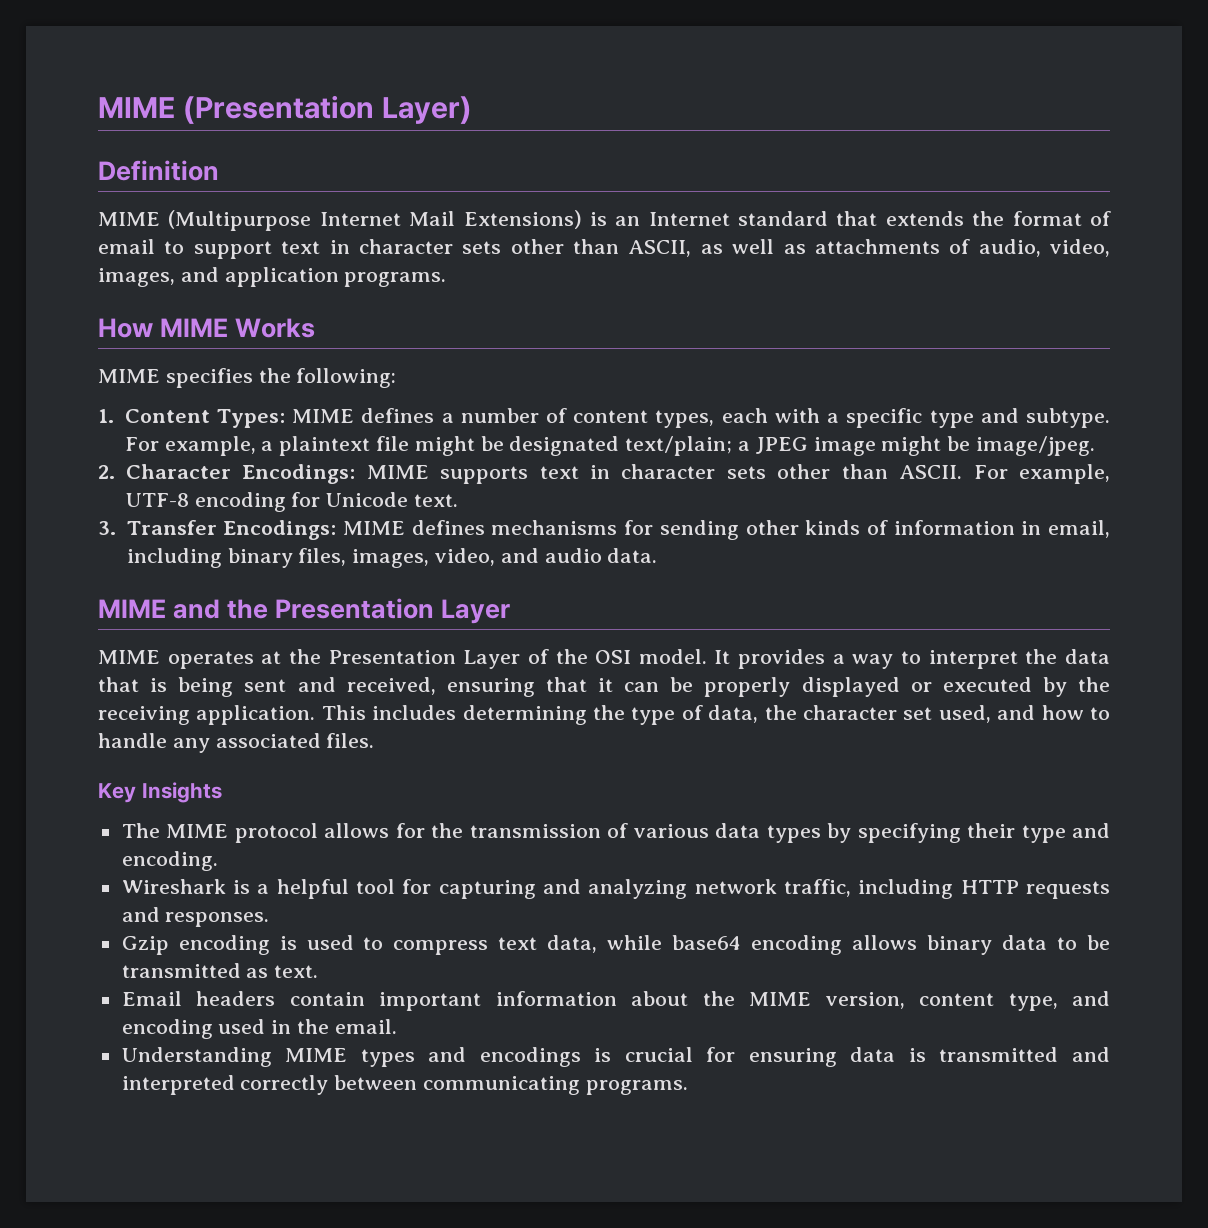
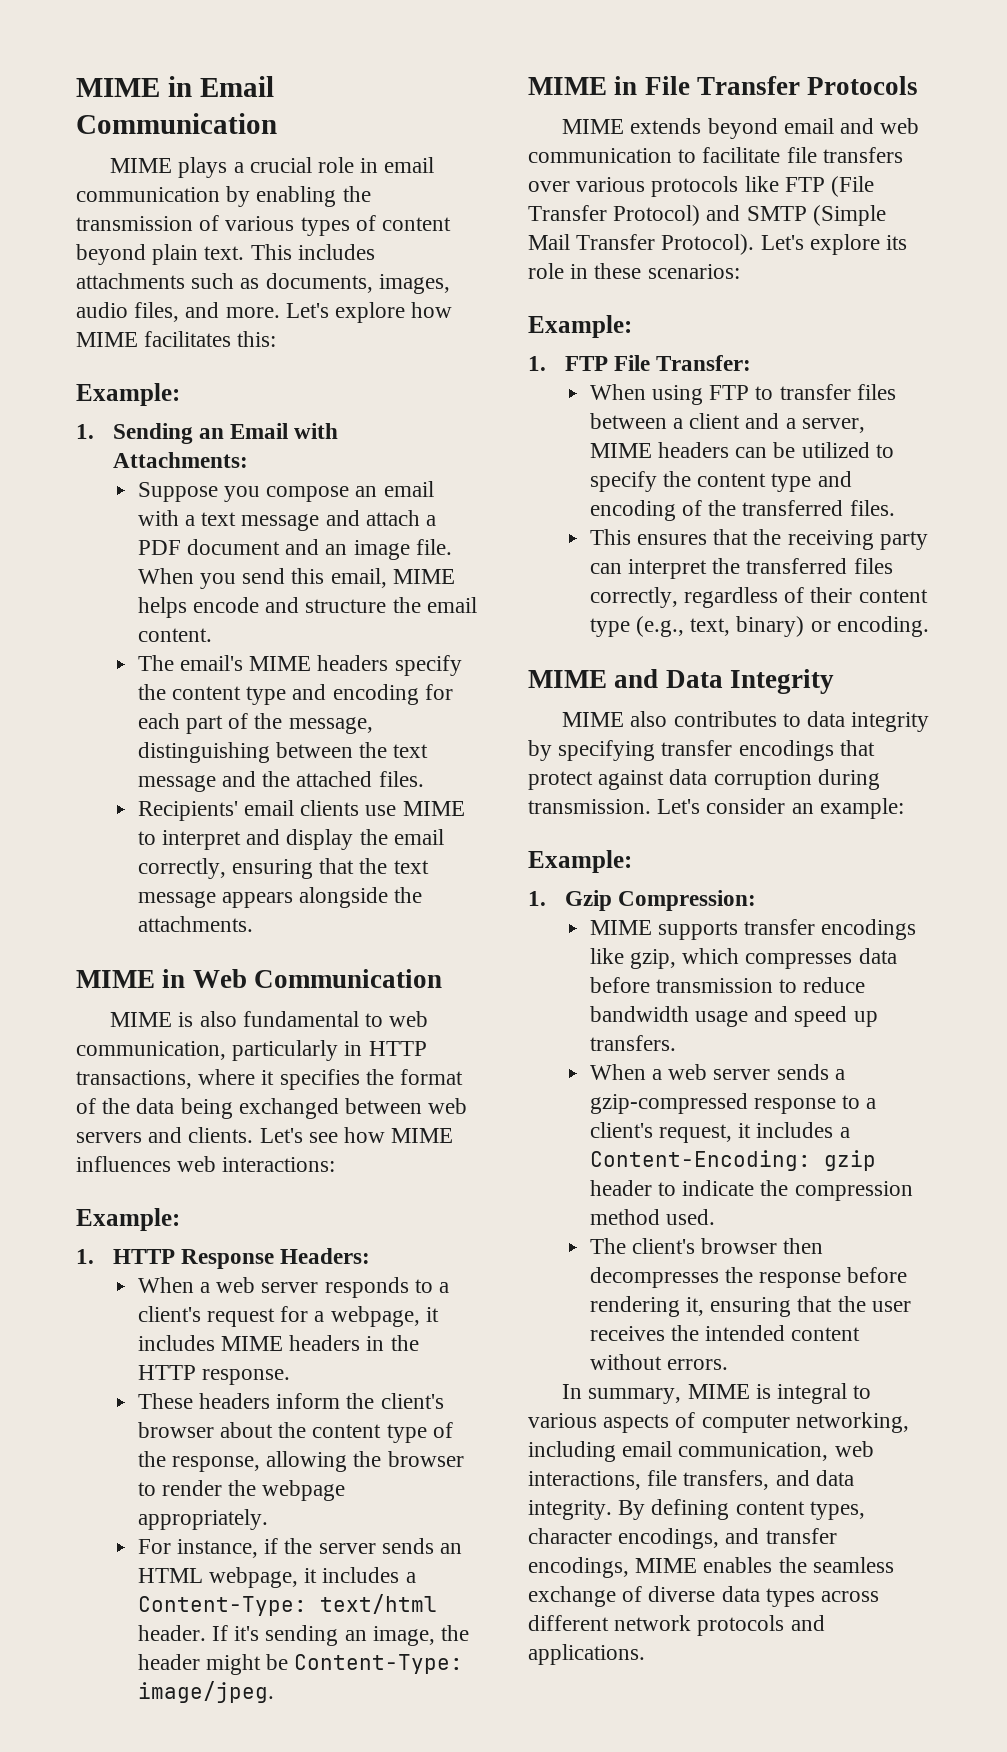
- MIME (Presentation Layer)
- Definition
- MIME (Multipurpose Internet Mail Extensions) is an Internet standard that extends the format of email to support text in character sets other than ASCII, as well as attachments of audio, video, images, and application programs.
- How MIME Works
- MIME specifies the following:
- 1. Content Types: MIME defines a number of content types, each with a specific type and subtype. For example, a plaintext file might be designated text/plain; a JPEG image might be image/jpeg.
- 2. Character Encodings: MIME supports text in character sets other than ASCII. For example, UTF-8 encoding for Unicode text.
- 3. Transfer Encodings: MIME defines mechanisms for sending other kinds of information in email, including binary files, images, video, and audio data.
- MIME and the Presentation Layer
- MIME operates at the Presentation Layer of the OSI model. It provides a way to interpret the data that is being sent and received, ensuring that it can be properly displayed or executed by the receiving application. This includes determining the type of data, the character set used, and how to handle any associated files.
- Key Insights
- The MIME protocol allows for the transmission of various data types by specifying their type and encoding.
- Wireshark is a helpful tool for capturing and analyzing network traffic, including HTTP requests and responses.
- Gzip encoding is used to compress text data, while base64 encoding allows binary data to be transmitted as text.
- Email headers contain important information about the MIME version, content type, and encoding used in the email.
- Understanding MIME types and encodings is crucial for ensuring data is transmitted and interpreted correctly between communicating programs.
+ MIME in Email Communication
+ MIME plays a crucial role in email communication by enabling the transmission of various types of content beyond plain text. This includes attachments such as documents, images, audio files, and more. Let's explore how MIME facilitates this:
+ Example:
+ 1. Sending an Email with Attachments:
+ Suppose you compose an email with a text message and attach a PDF document and an image file. When you send this email, MIME helps encode and structure the email content.
+ The email's MIME headers specify the content type and encoding for each part of the message, distinguishing between the text message and the attached files.
+ Recipients' email clients use MIME to interpret and display the email correctly, ensuring that the text message appears alongside the attachments.
+ MIME in Web Communication
+ MIME is also fundamental to web communication, particularly in HTTP transactions, where it specifies the format of the data being exchanged between web servers and clients. Let's see how MIME influences web interactions:
+ Example:
+ 1. HTTP Response Headers:
+ When a web server responds to a client's request for a webpage, it includes MIME headers in the HTTP response.
+ These headers inform the client's browser about the content type of the response, allowing the browser to render the webpage appropriately.
+ For instance, if the server sends an HTML webpage, it includes a Content-Type: text/html header. If it's sending an image, the header might be Content-Type: image/jpeg.
+ MIME in File Transfer Protocols
+ MIME extends beyond email and web communication to facilitate file transfers over various protocols like FTP (File Transfer Protocol) and SMTP (Simple Mail Transfer Protocol). Let's explore its role in these scenarios:
+ Example:
+ 1. FTP File Transfer:
+ When using FTP to transfer files between a client and a server, MIME headers can be utilized to specify the content type and encoding of the transferred files.
+ This ensures that the receiving party can interpret the transferred files correctly, regardless of their content type (e.g., text, binary) or encoding.
+ MIME and Data Integrity
+ MIME also contributes to data integrity by specifying transfer encodings that protect against data corruption during transmission. Let's consider an example:
+ Example:
+ 1. Gzip Compression:
+ MIME supports transfer encodings like gzip, which compresses data before transmission to reduce bandwidth usage and speed up transfers.
+ When a web server sends a gzip-compressed response to a client's request, it includes a Content-Encoding: gzip header to indicate the compression method used.
+ The client's browser then decompresses the response before rendering it, ensuring that the user receives the intended content without errors.
+ In summary, MIME is integral to various aspects of computer networking, including email communication, web interactions, file transfers, and data integrity. By defining content types, character encodings, and transfer encodings, MIME enables the seamless exchange of diverse data types across different network protocols and applications.

